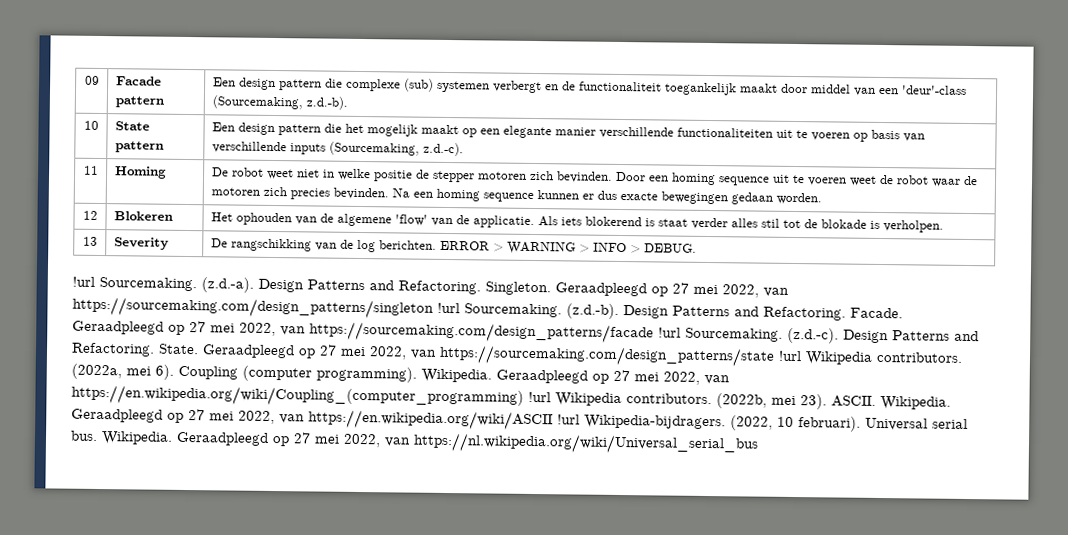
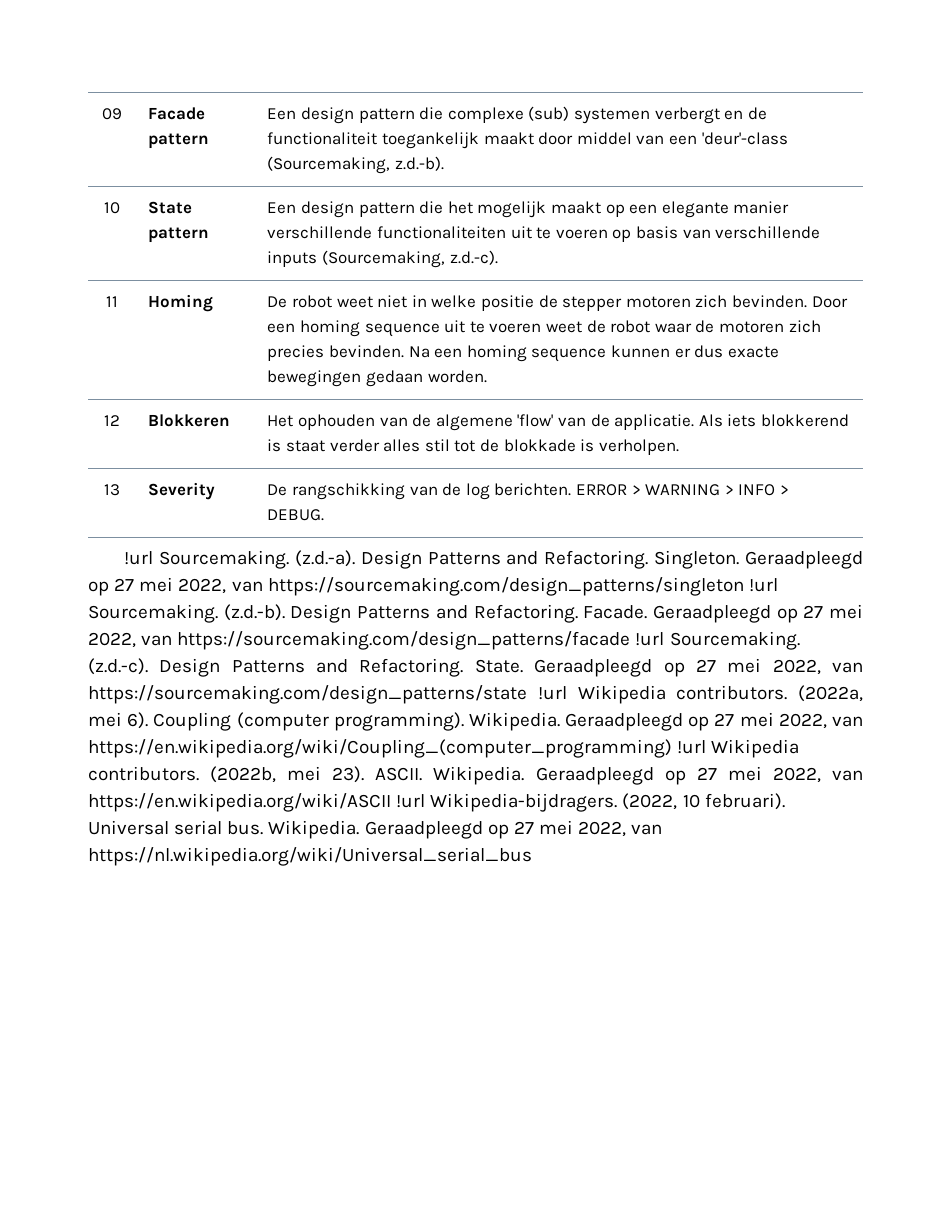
- 12 | Blokeren | Het ophouden van de algemene 'flow' van de applicatie. Als iets blokerend is staat verder alles stil tot de blokade is verholpen.
+ 12 | Blokkeren | Het ophouden van de algemene 'flow' van de applicatie. Als iets blokkerend is staat verder alles stil tot de blokkade is verholpen.

